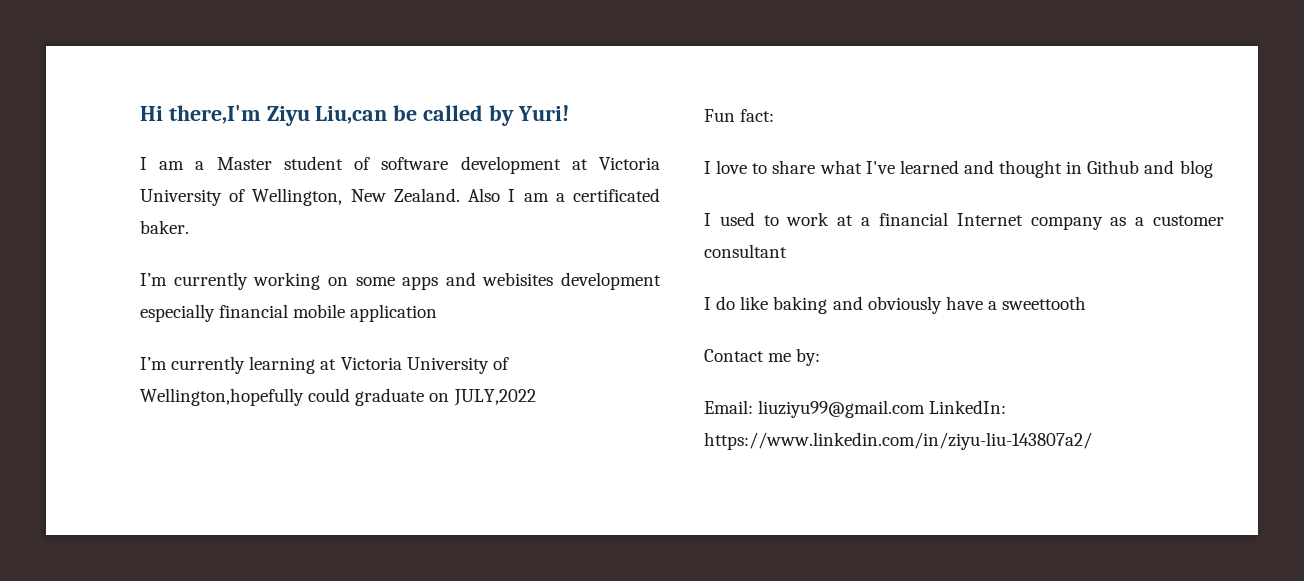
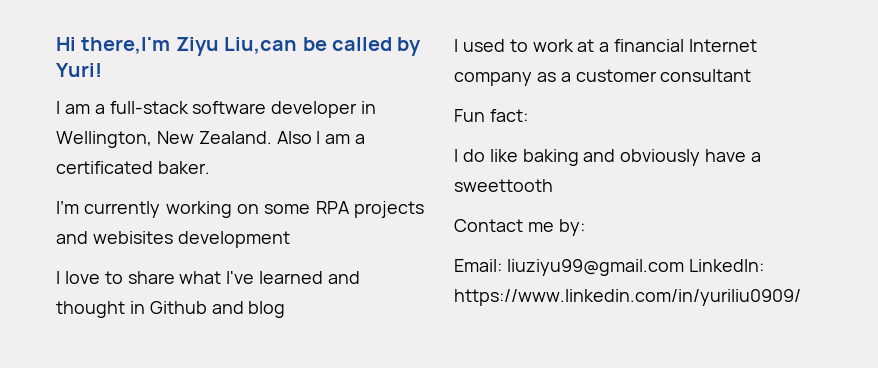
- I am a Master student of software development at Victoria University of Wellington, New Zealand.
+ I am a full-stack software developer in Wellington, New Zealand.
- I’m currently working on some apps and webisites development especially financial mobile application
- I’m currently learning at Victoria University of Wellington,hopefully could graduate on JULY,2022
- Fun fact:
+ I’m currently working on some RPA projects and webisites development
+ Fun fact:
- Email: liuziyu99@gmail.com LinkedIn: https://www.linkedin.com/in/ziyu-liu-143807a2/
+ Email: liuziyu99@gmail.com LinkedIn: https://www.linkedin.com/in/yuriliu0909/

